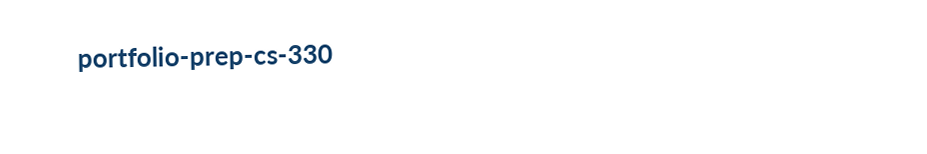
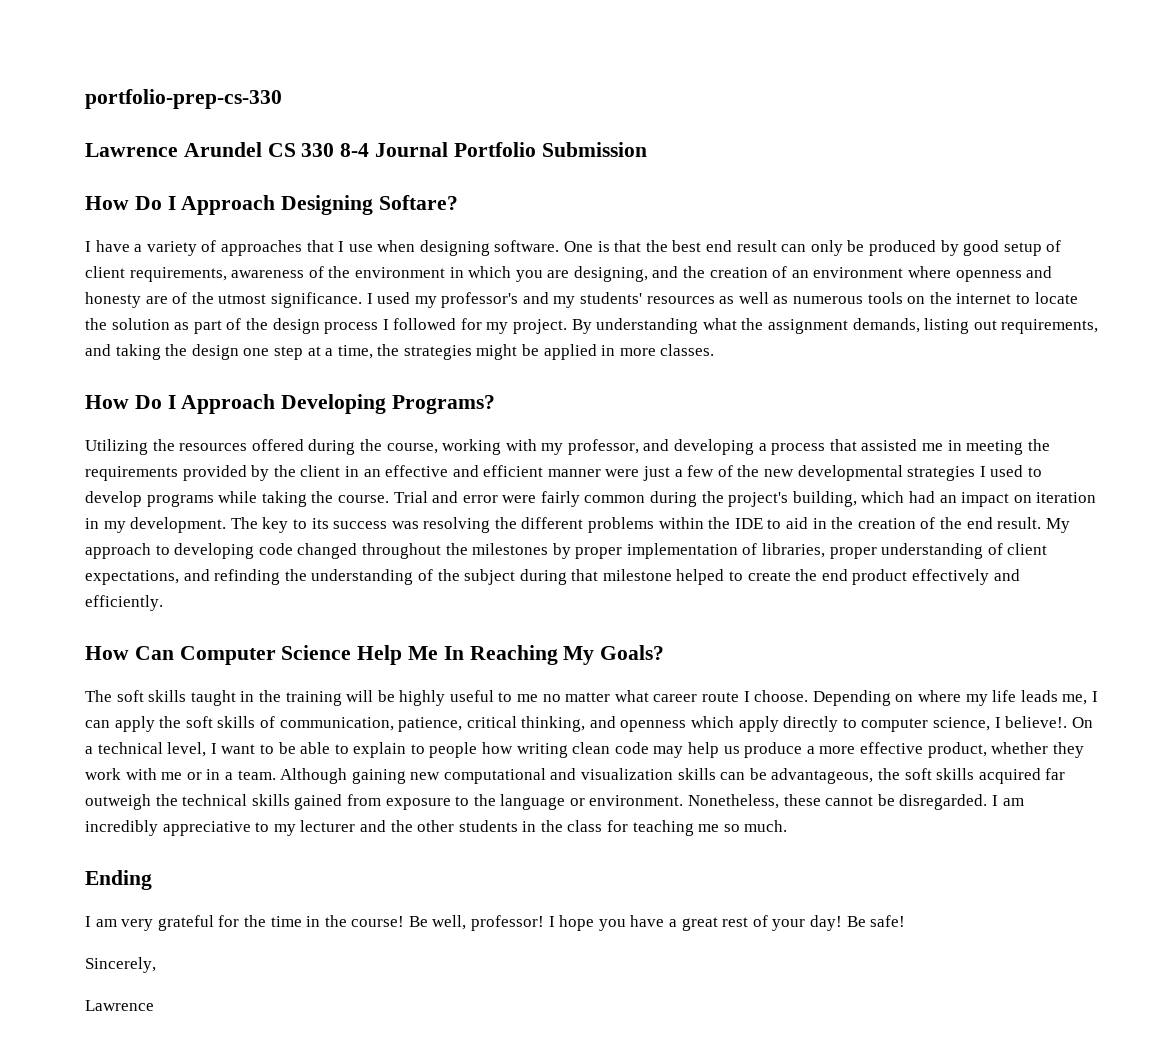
+ Lawrence Arundel CS 330 8-4 Journal Portfolio Submission
+ How Do I Approach Designing Softare?
+ I have a variety of approaches that I use when designing software. One is that the best end result can only be produced by good setup of client requirements, awareness of the environment in which you are designing, and the creation of an environment where openness and honesty are of the utmost significance. I used my professor's and my students' resources as well as numerous tools on the internet to locate the solution as part of the design process I followed for my project. By understanding what the assignment demands, listing out requirements, and taking the design one step at a time, the strategies might be applied in more classes.
+ How Do I Approach Developing Programs?
+ Utilizing the resources offered during the course, working with my professor, and developing a process that assisted me in meeting the requirements provided by the client in an effective and efficient manner were just a few of the new developmental strategies I used to develop programs while taking the course. Trial and error were fairly common during the project's building, which had an impact on iteration in my development. The key to its success was resolving the different problems within the IDE to aid in the creation of the end result. My approach to developing code changed throughout the milestones by proper implementation of libraries, proper understanding of client expectations, and refinding the understanding of the subject during that milestone helped to create the end product effectively and efficiently.
+ How Can Computer Science Help Me In Reaching My Goals?
+ The soft skills taught in the training will be highly useful to me no matter what career route I choose. Depending on where my life leads me, I can apply the soft skills of communication, patience, critical thinking, and openness which apply directly to computer science, I believe!. On a technical level, I want to be able to explain to people how writing clean code may help us produce a more effective product, whether they work with me or in a team. Although gaining new computational and visualization skills can be advantageous, the soft skills acquired far outweigh the technical skills gained from exposure to the language or environment. Nonetheless, these cannot be disregarded. I am incredibly appreciative to my lecturer and the other students in the class for teaching me so much.
+ Ending
+ I am very grateful for the time in the course! Be well, professor! I hope you have a great rest of your day! Be safe!
+ Sincerely,
+ Lawrence

